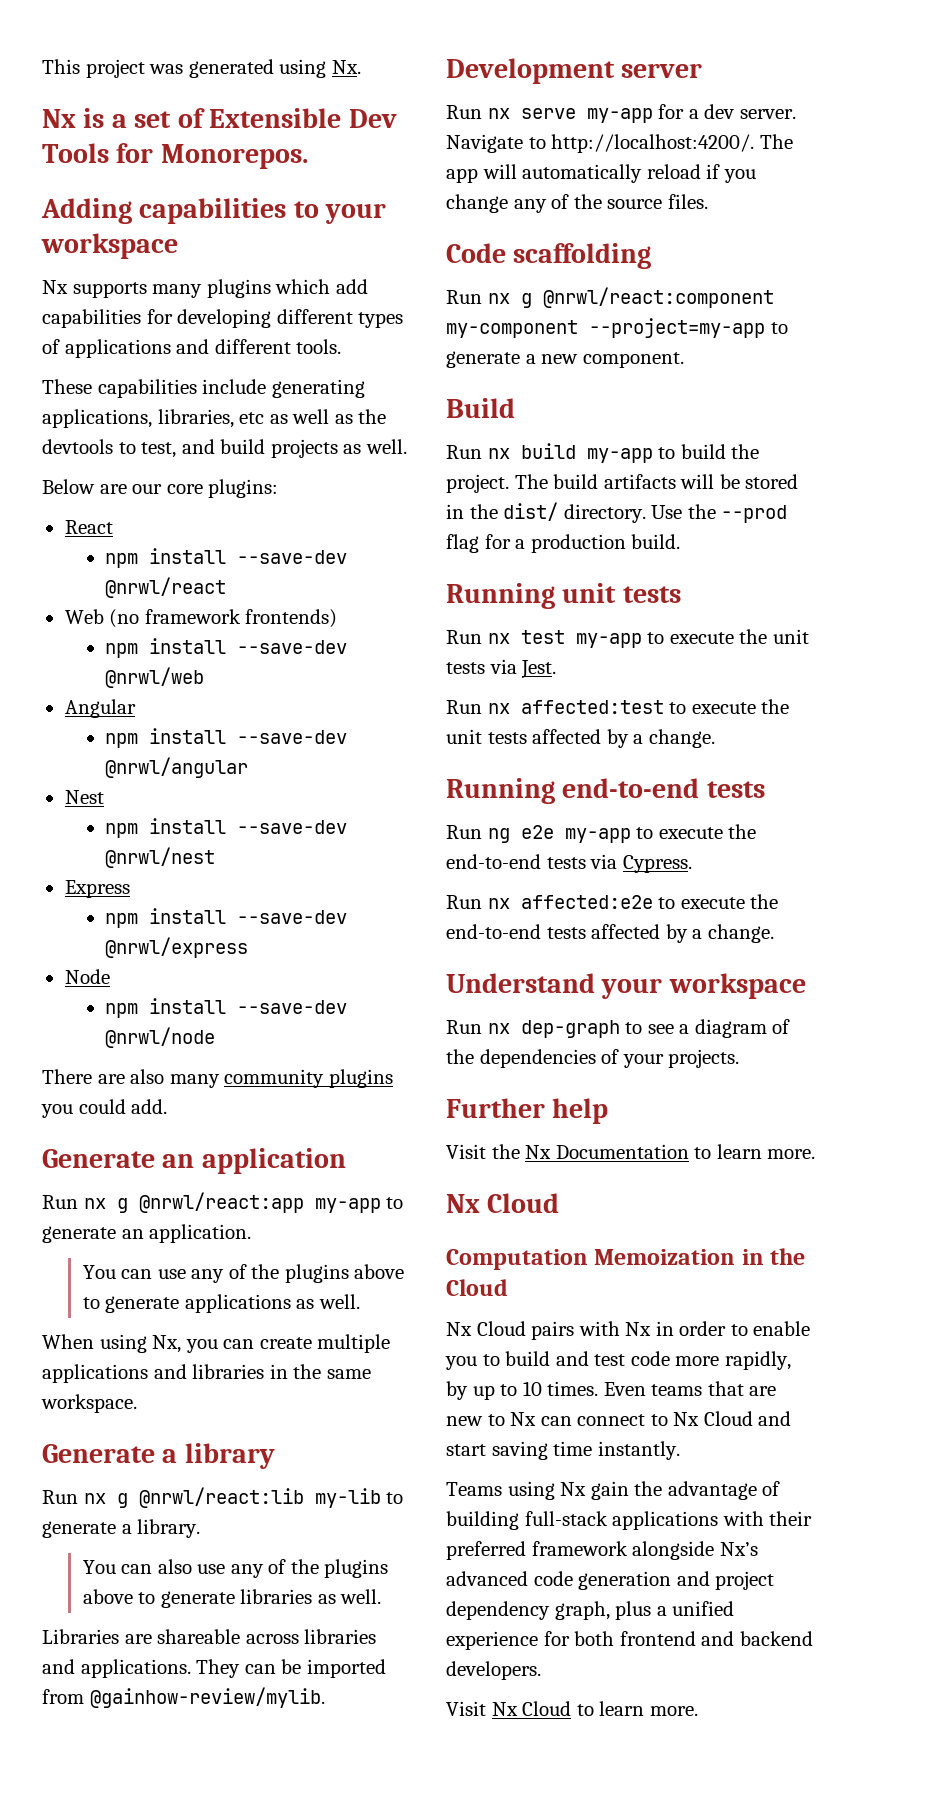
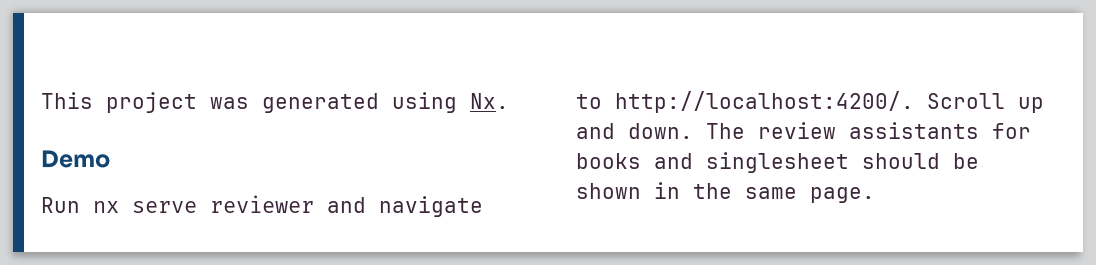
- Nx is a set of Extensible Dev Tools for Monorepos.
- Adding capabilities to your workspace
- Nx supports many plugins which add capabilities for developing different types of applications and different tools.
- These capabilities include generating applications, libraries, etc as well as the devtools to test, and build projects as well.
- Below are our core plugins:
- React
- npm install --save-dev @nrwl/react
- Web (no framework frontends)
- npm install --save-dev @nrwl/web
- Angular
- npm install --save-dev @nrwl/angular
- Nest
- npm install --save-dev @nrwl/nest
- Express
- npm install --save-dev @nrwl/express
- Node
- npm install --save-dev @nrwl/node
- There are also many community plugins you could add.
- Generate an application
- Run nx g @nrwl/react:app my-app to generate an application.
- You can use any of the plugins above to generate applications as well.
- When using Nx, you can create multiple applications and libraries in the same workspace.
- Generate a library
- Run nx g @nrwl/react:lib my-lib to generate a library.
- You can also use any of the plugins above to generate libraries as well.
- Libraries are shareable across libraries and applications. They can be imported from @gainhow-review/mylib.
- Development server
- Run nx serve my-app for a dev server. Navigate to http://localhost:4200/. The app will automatically reload if you change any of the source files.
- Code scaffolding
- Run nx g @nrwl/react:component my-component --project=my-app to generate a new component.
- Build
- Run nx build my-app to build the project. The build artifacts will be stored in the dist/ directory. Use the --prod flag for a production build.
- Running unit tests
- Run nx test my-app to execute the unit tests via Jest.
- Run nx affected:test to execute the unit tests affected by a change.
- Running end-to-end tests
- Run ng e2e my-app to execute the end-to-end tests via Cypress.
- Run nx affected:e2e to execute the end-to-end tests affected by a change.
- Understand your workspace
- Run nx dep-graph to see a diagram of the dependencies of your projects.
- Further help
- Visit the Nx Documentation to learn more.
- Nx Cloud
- Computation Memoization in the Cloud
- Nx Cloud pairs with Nx in order to enable you to build and test code more rapidly, by up to 10 times. Even teams that are new to Nx can connect to Nx Cloud and start saving time instantly.
- Teams using Nx gain the advantage of building full-stack applications with their preferred framework alongside Nx’s advanced code generation and project dependency graph, plus a unified experience for both frontend and backend developers.
- Visit Nx Cloud to learn more.
+ Demo
+ Run nx serve reviewer and navigate to http://localhost:4200/. Scroll up and down. The review assistants for books and singlesheet should be shown in the same page.

